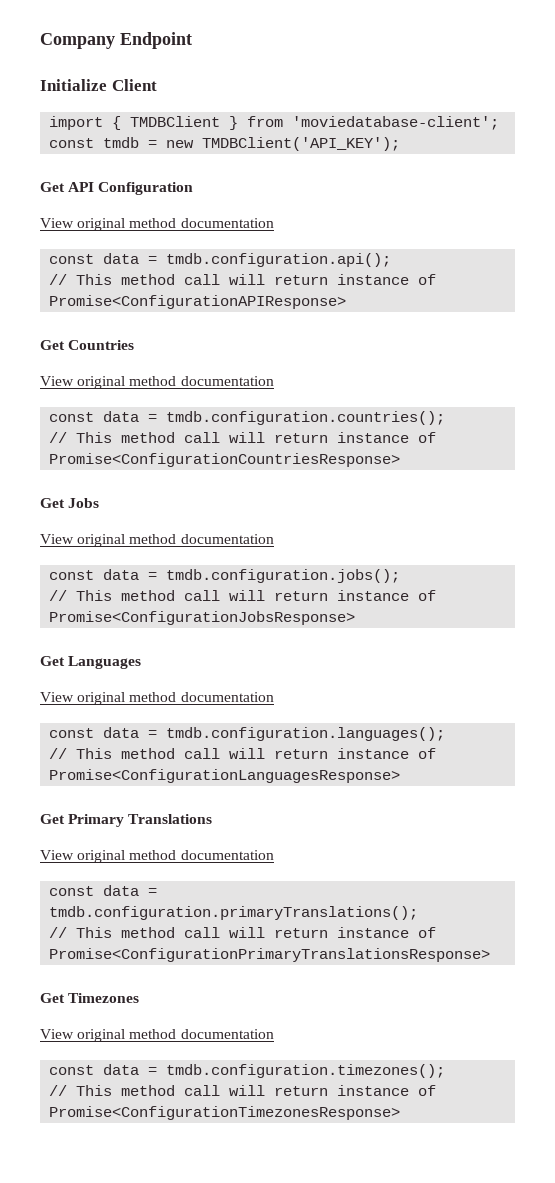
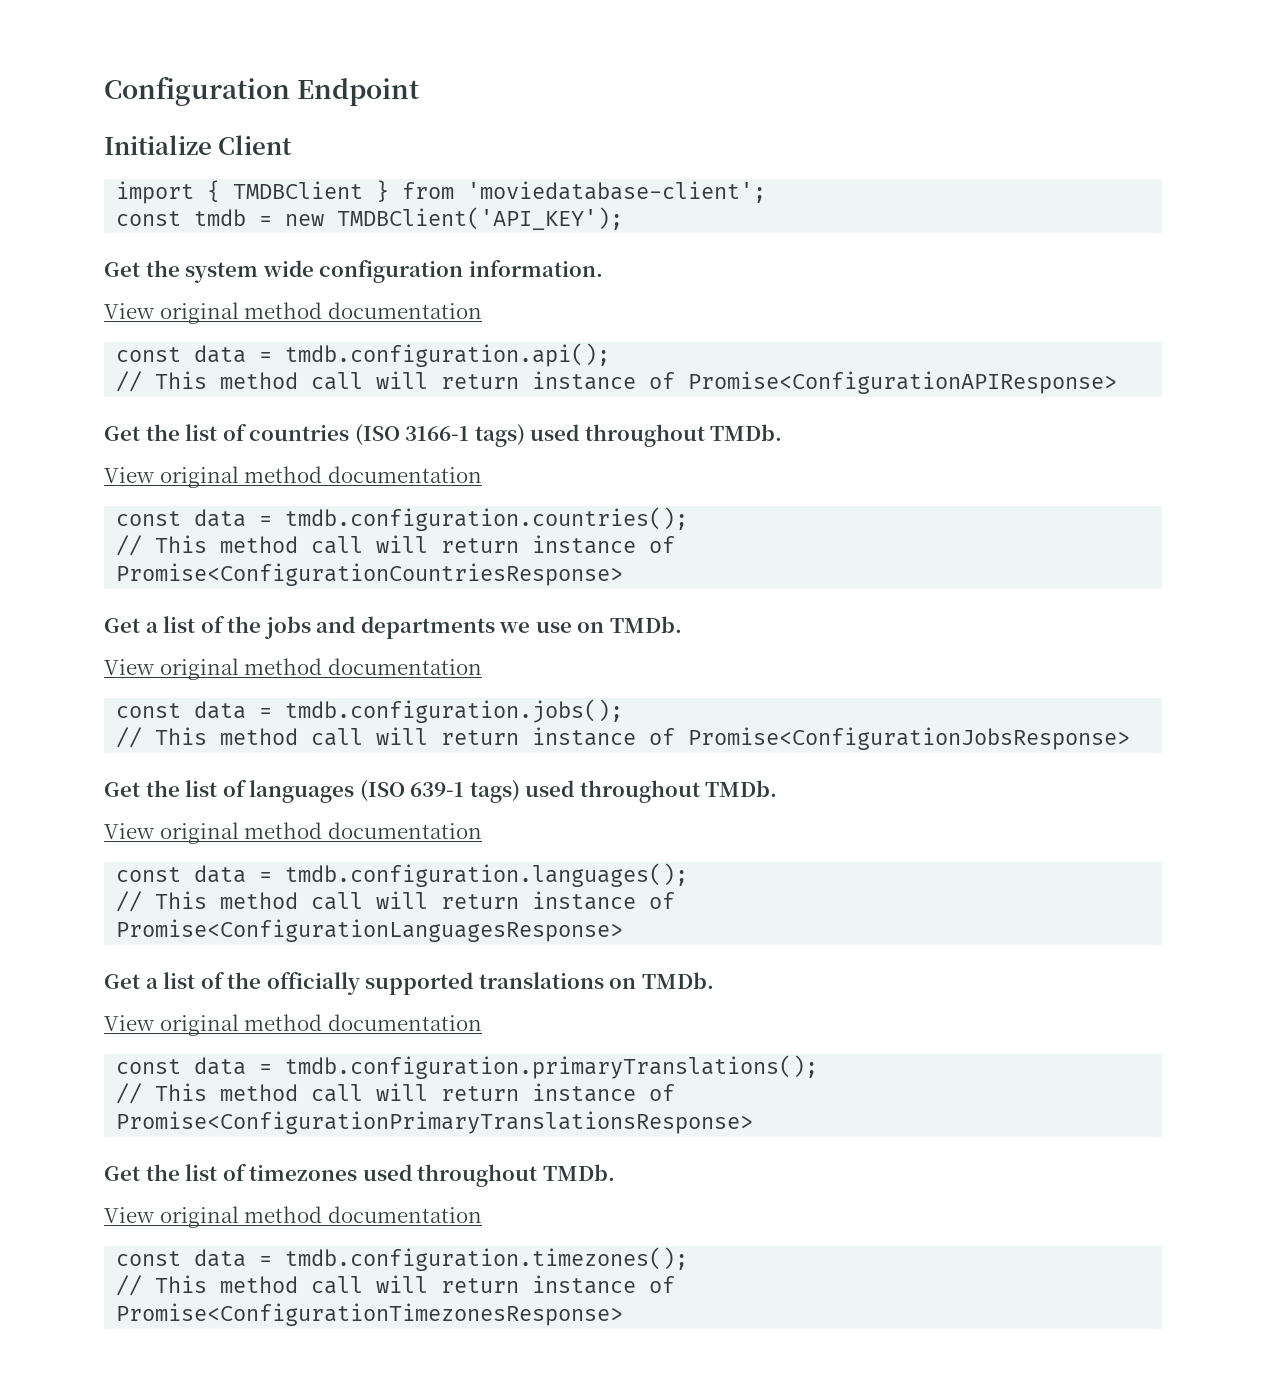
- Company Endpoint
+ Configuration Endpoint
- Get API Configuration
+ Get the system wide configuration information.
- Get Countries
+ Get the list of countries (ISO 3166-1 tags) used throughout TMDb.
- Get Jobs
+ Get a list of the jobs and departments we use on TMDb.
- Get Languages
+ Get the list of languages (ISO 639-1 tags) used throughout TMDb.
- Get Primary Translations
+ Get a list of the officially supported translations on TMDb.
- Get Timezones
+ Get the list of timezones used throughout TMDb.

